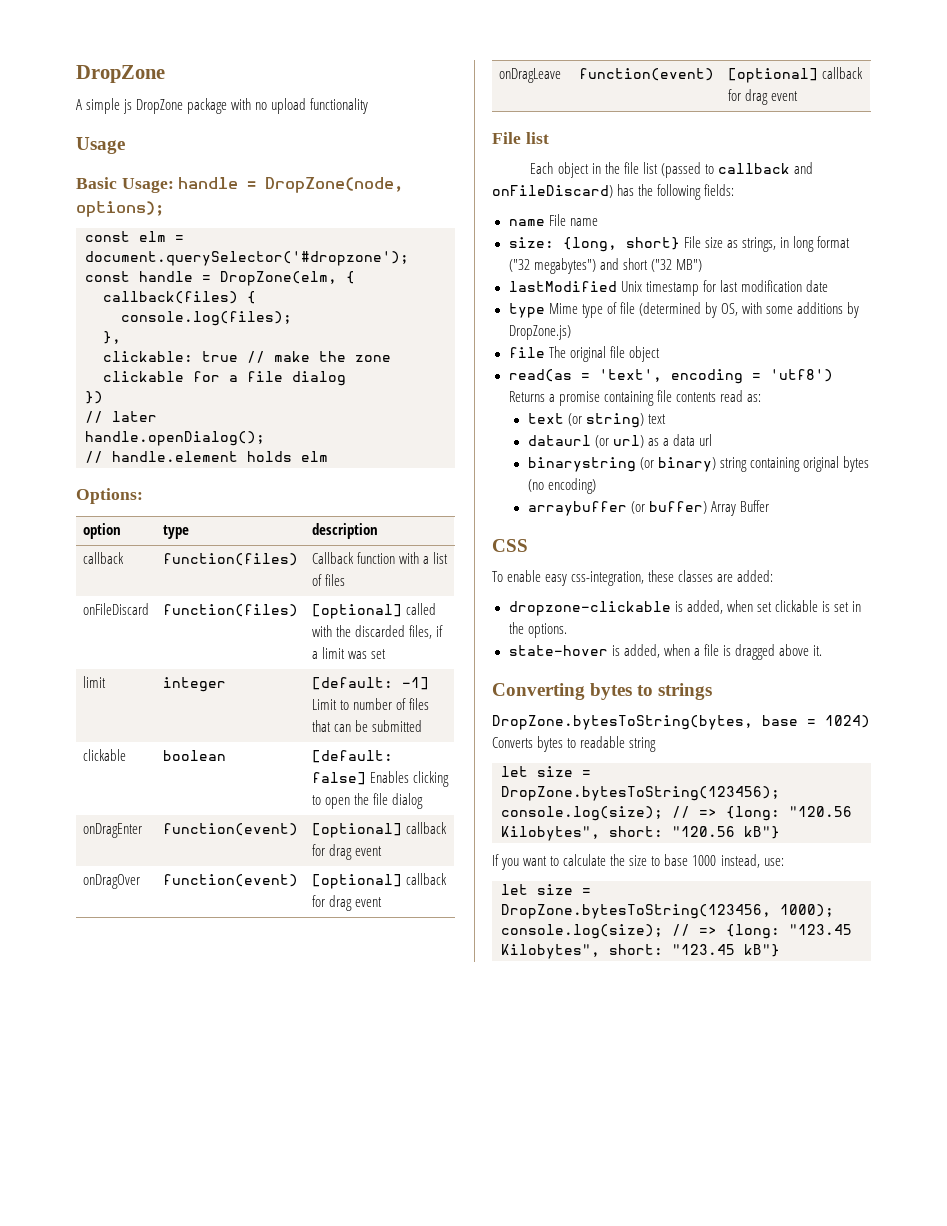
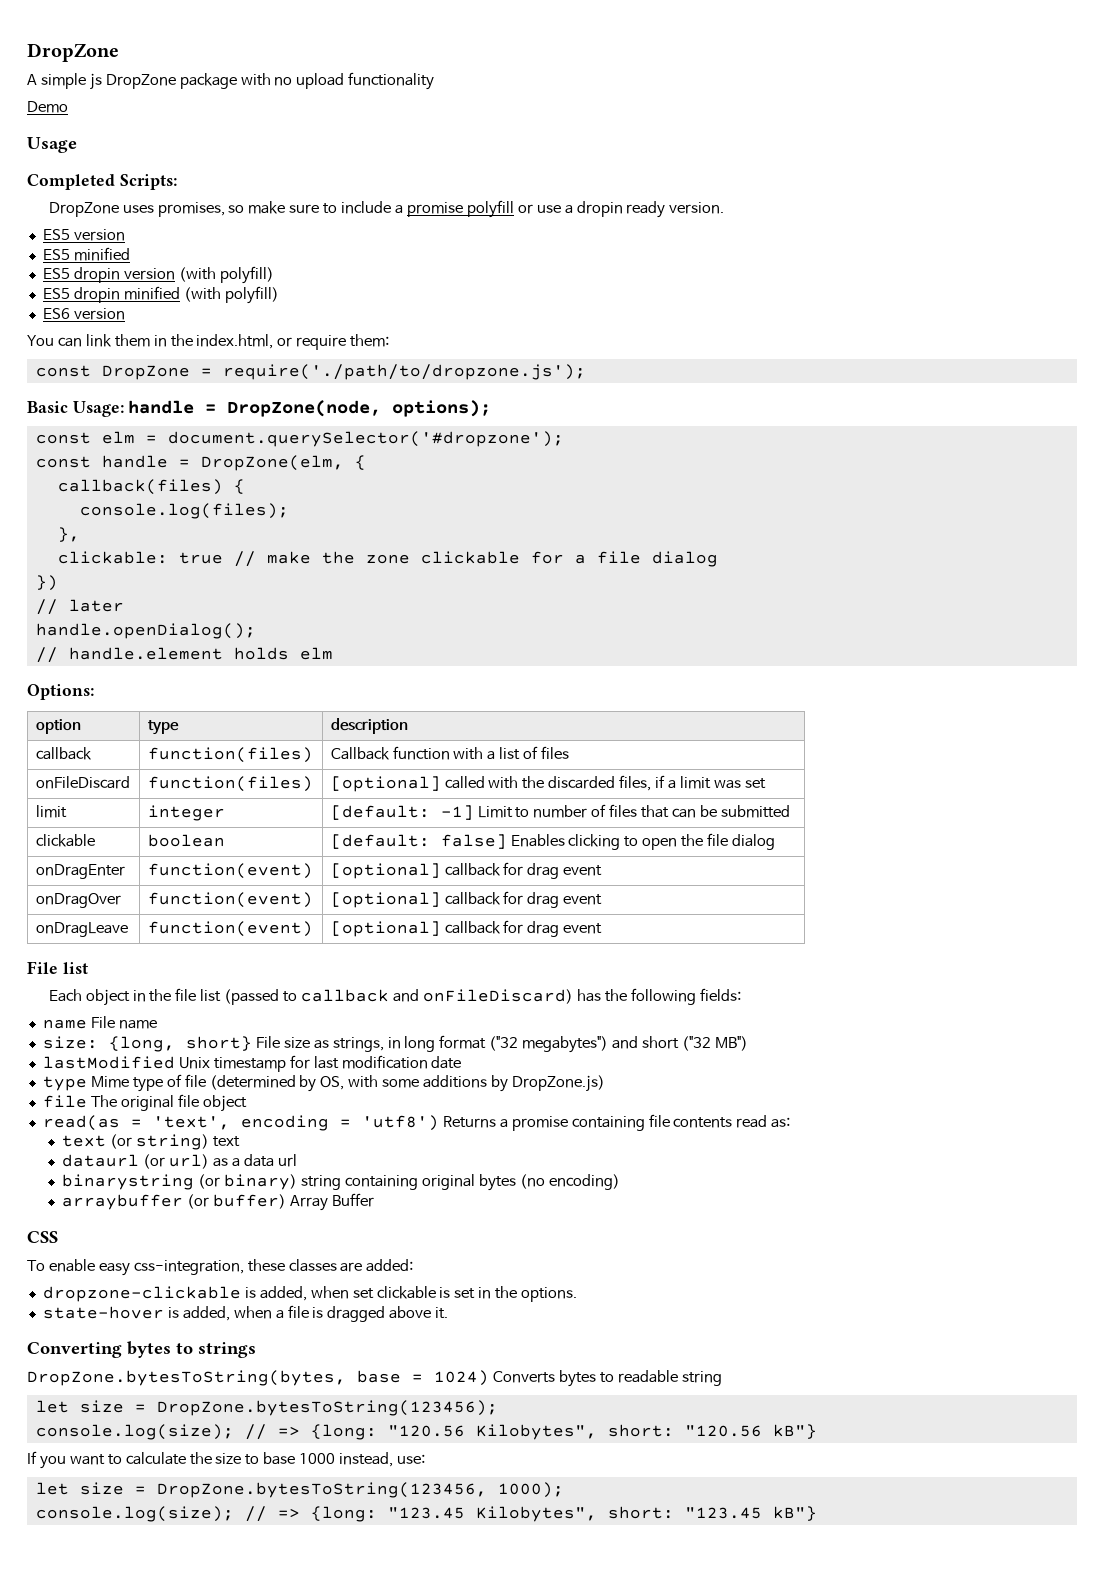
+ Demo
+ Completed Scripts:
+ DropZone uses promises, so make sure to include a promise polyfill or use a dropin ready version.
+ ES5 version
+ ES5 minified
+ ES5 dropin version (with polyfill)
+ ES5 dropin minified (with polyfill)
+ ES6 version
+ You can link them in the index.html, or require them:
+ const DropZone = require('./path/to/dropzone.js');

